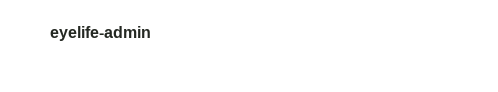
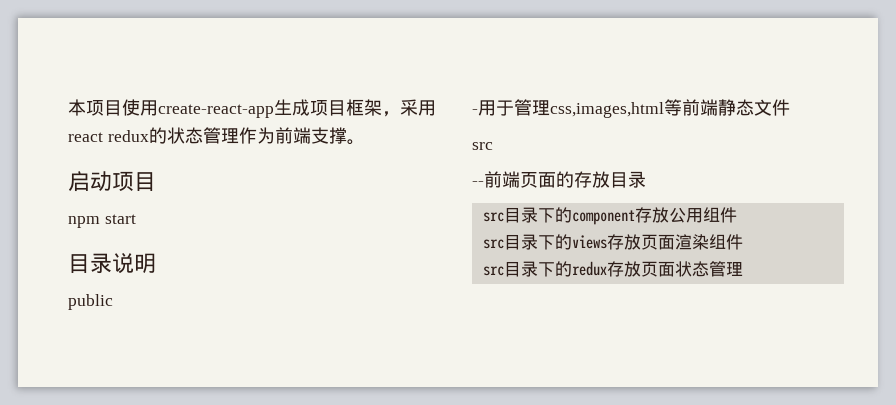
- eyelife-admin
+ 本项目使用create-react-app生成项目框架，采用react redux的状态管理作为前端支撑。
+ 启动项目
+ npm start
+ 目录说明
+ public
+ -用于管理css,images,html等前端静态文件
+ src
+ --前端页面的存放目录
+ src目录下的component存放公用组件
+ src目录下的views存放页面渲染组件
+ src目录下的redux存放页面状态管理

